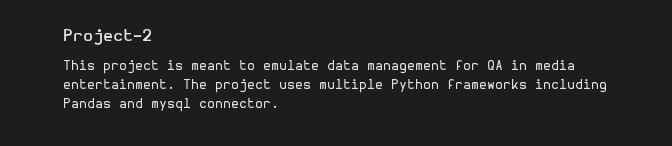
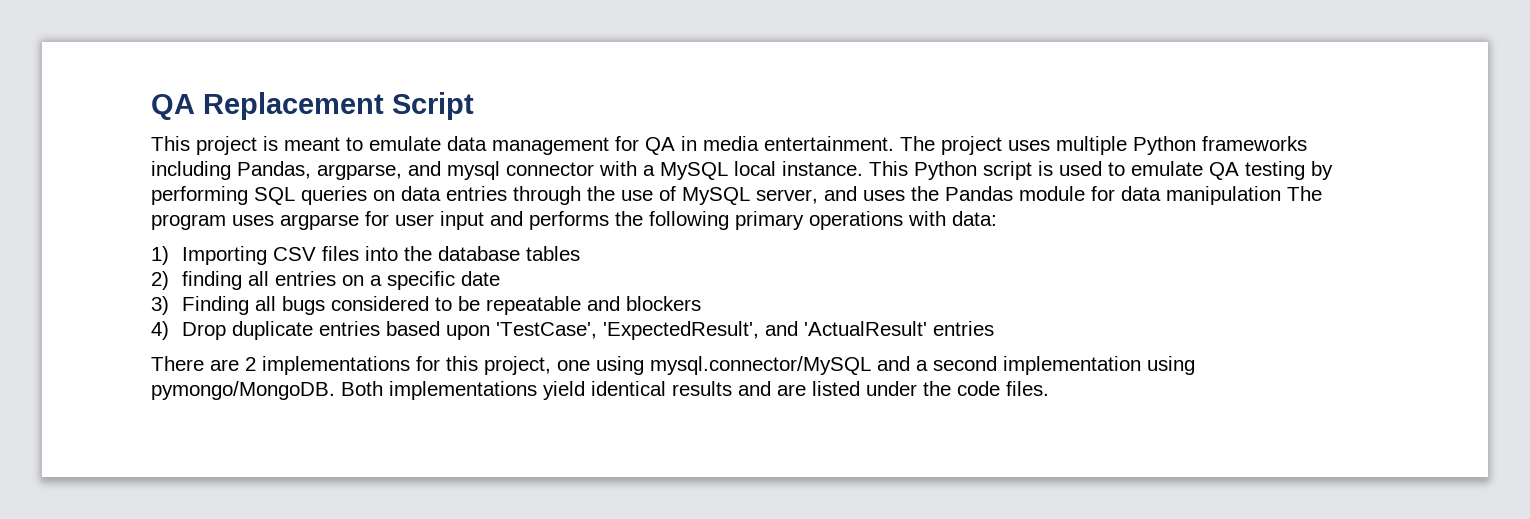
- Project-2
+ QA Replacement Script
- The project uses multiple Python frameworks including Pandas and mysql connector.
+ The project uses multiple Python frameworks including Pandas, argparse, and mysql connector with a MySQL local instance. This Python script is used to emulate QA testing by performing SQL queries on data entries through the use of MySQL server, and uses the Pandas module for data manipulation The program uses argparse for user input and performs the following primary operations with data:
+ 1) Importing CSV files into the database tables
+ 2) finding all entries on a specific date
+ 3) Finding all bugs considered to be repeatable and blockers
+ 4) Drop duplicate entries based upon 'TestCase', 'ExpectedResult', and 'ActualResult' entries
+ There are 2 implementations for this project, one using mysql.connector/MySQL and a second implementation using pymongo/MongoDB. Both implementations yield identical results and are listed under the code files.

